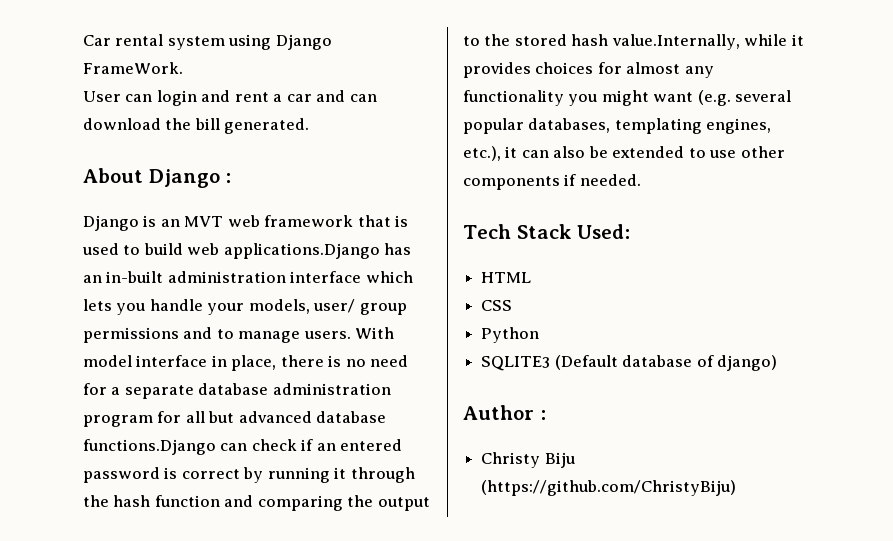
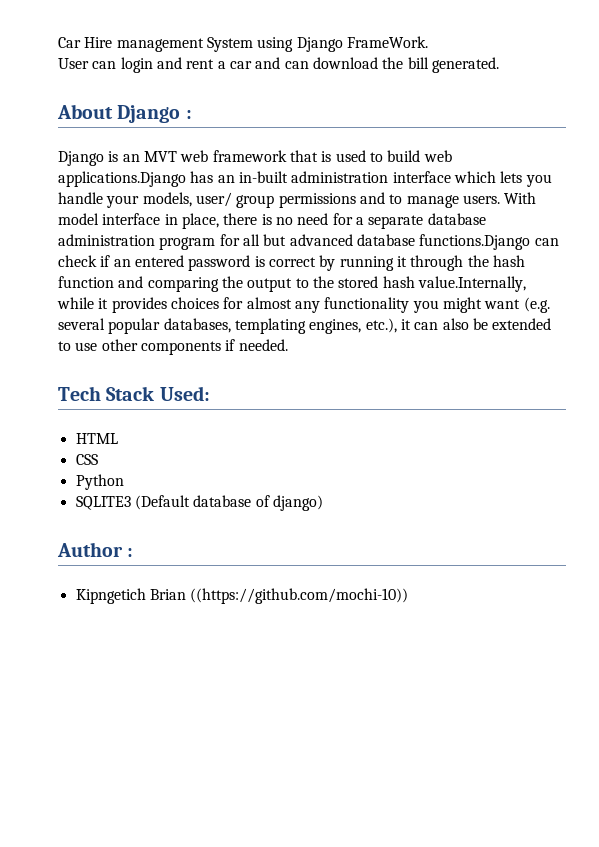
- Car rental system using Django FrameWork.
+ Car Hire management System using Django FrameWork.
- Christy Biju (https://github.com/ChristyBiju)
+ Kipngetich Brian ((https://github.com/mochi-10))

